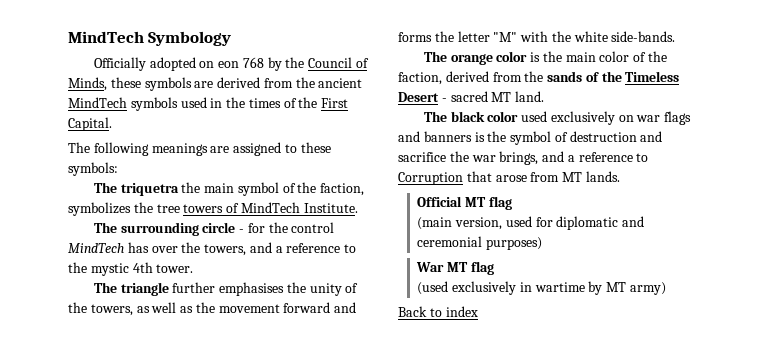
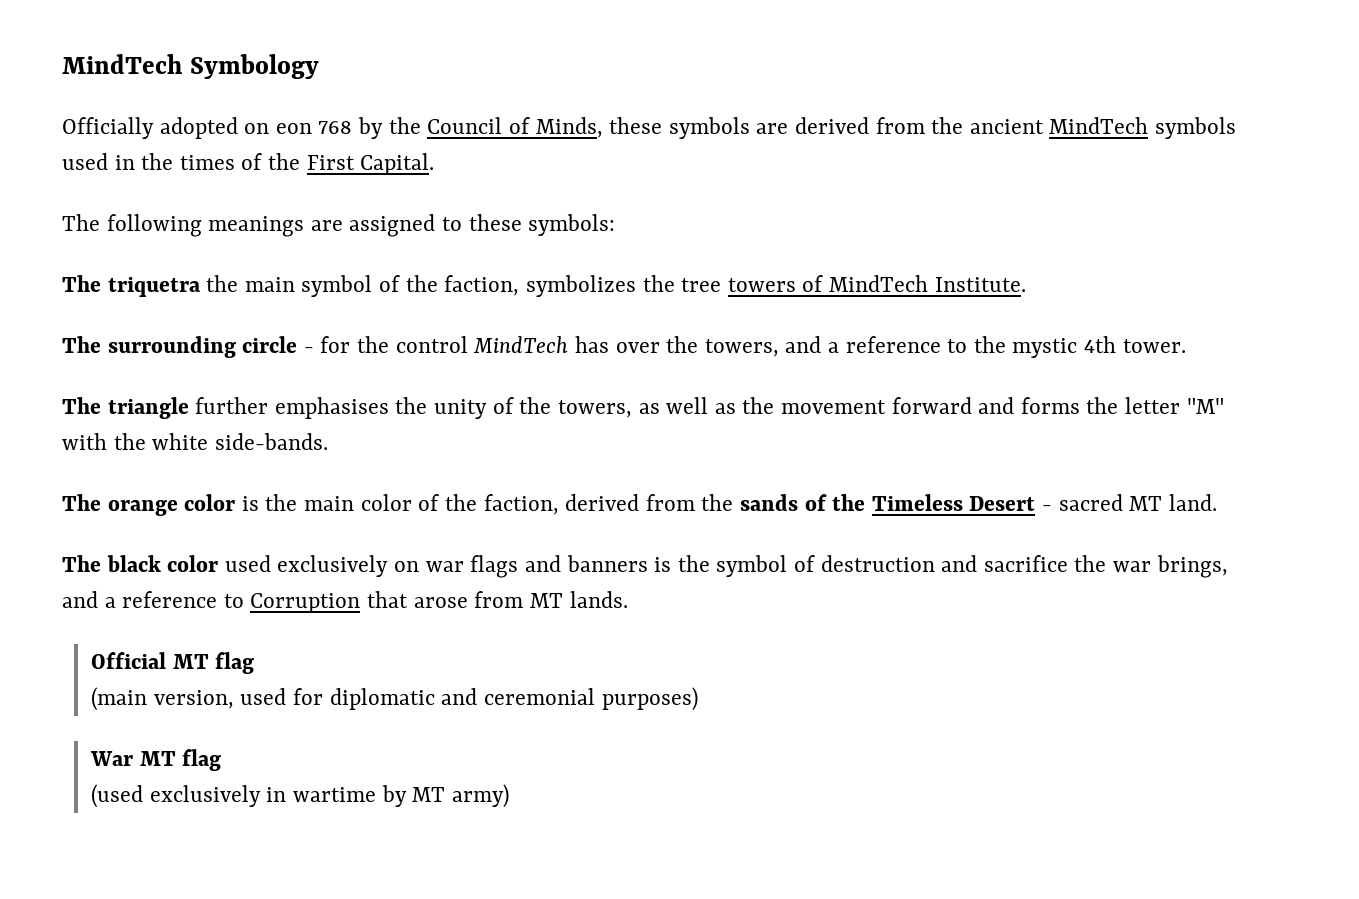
- Back to index

